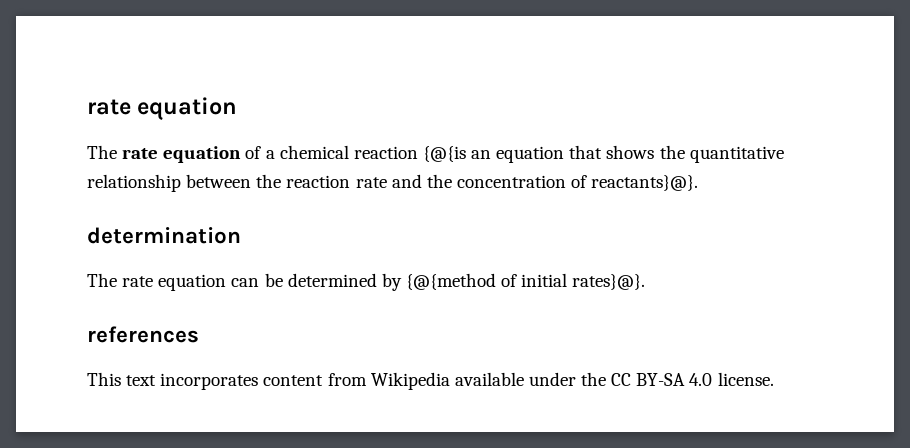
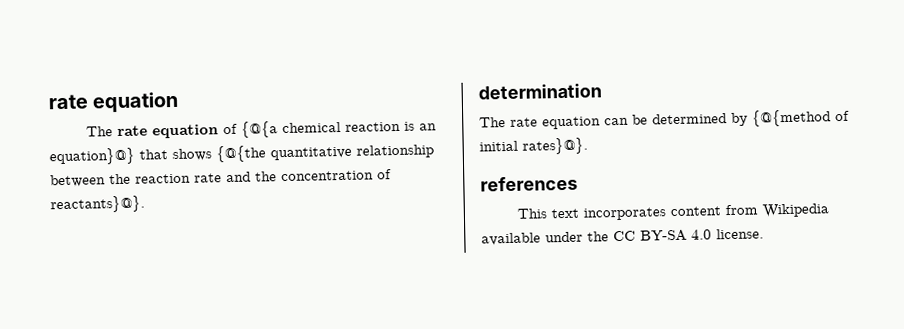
- The rate equation of a chemical reaction {@{is an equation that shows the quantitative relationship between the reaction rate and the concentration of reactants}@}.
+ The rate equation of {@{a chemical reaction is an equation}@} that shows {@{the quantitative relationship between the reaction rate and the concentration of reactants}@}.

